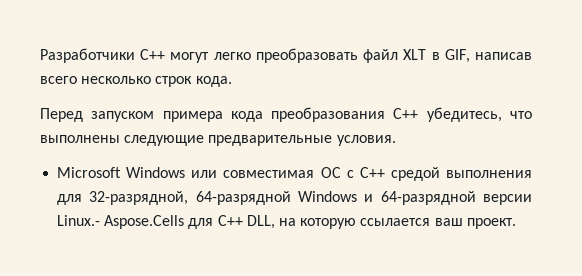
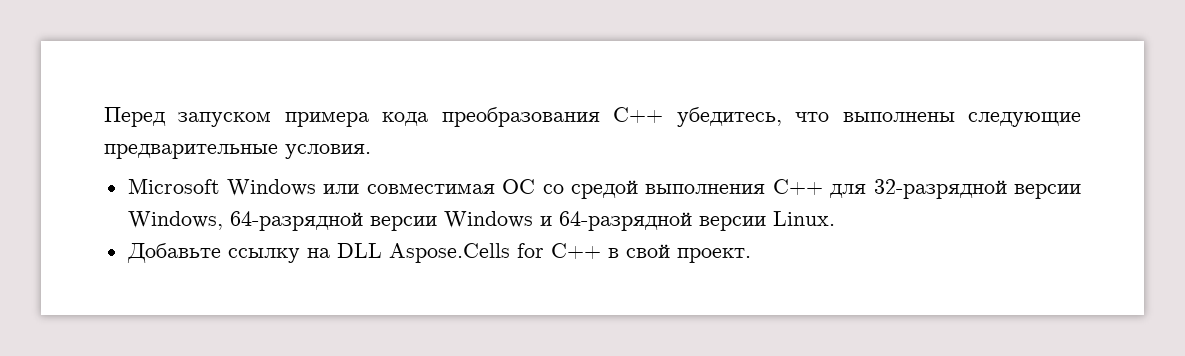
- Разработчики C++ могут легко преобразовать файл XLT в GIF, написав всего несколько строк кода.
- Microsoft Windows или совместимая ОС с C++ средой выполнения для 32-разрядной, 64-разрядной Windows и 64-разрядной версии Linux.- Aspose.Cells для C++ DLL, на которую ссылается ваш проект.
+ Microsoft Windows или совместимая ОС со средой выполнения C++ для 32-разрядной версии Windows, 64-разрядной версии Windows и 64-разрядной версии Linux.
+ Добавьте ссылку на DLL Aspose.Cells for C++ в свой проект.

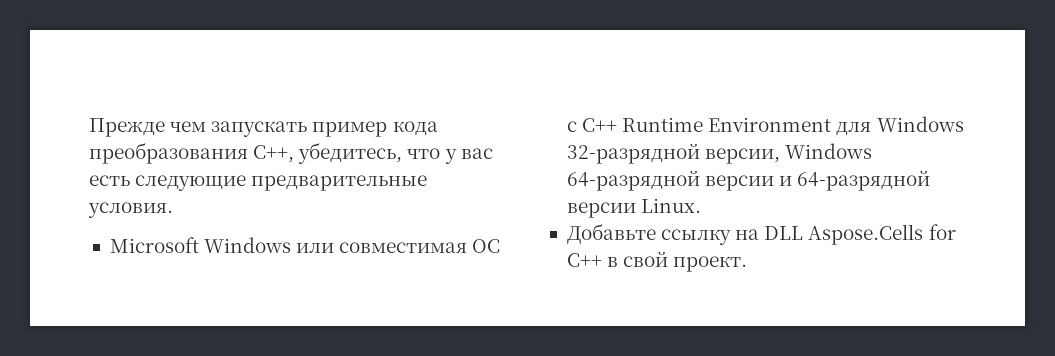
- Перед запуском примера кода преобразования C++ убедитесь, что выполнены следующие предварительные условия.
+ Прежде чем запускать пример кода преобразования C++, убедитесь, что у вас есть следующие предварительные условия.
- Microsoft Windows или совместимая ОС со средой выполнения C++ для 32-разрядной версии Windows, 64-разрядной версии Windows и 64-разрядной версии Linux.
+ Microsoft Windows или совместимая ОС с C++ Runtime Environment для Windows 32-разрядной версии, Windows 64-разрядной версии и 64-разрядной версии Linux.

